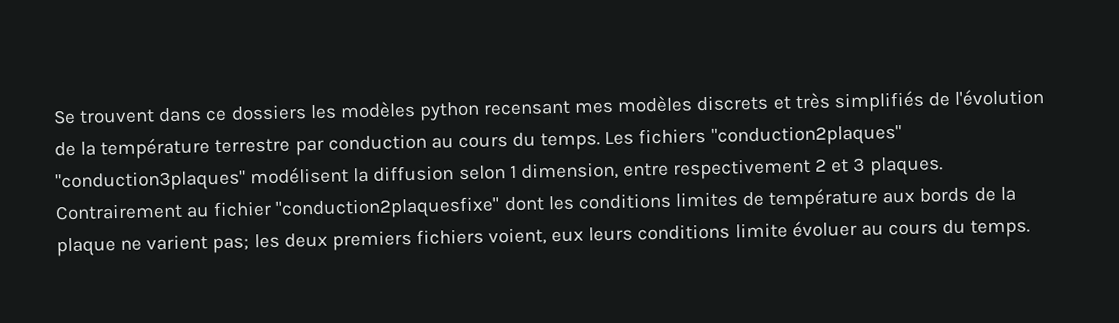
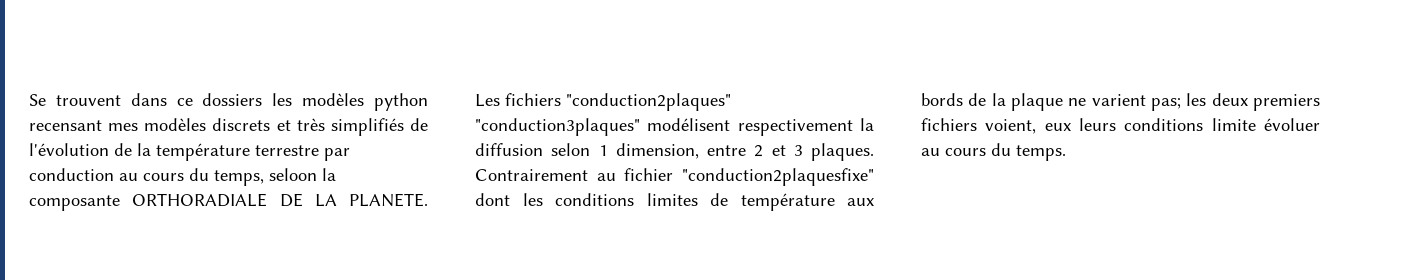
- Se trouvent dans ce dossiers les modèles python recensant mes modèles discrets et très simplifiés de l'évolution de la température terrestre par conduction au cours du temps.
+ Se trouvent dans ce dossiers les modèles python recensant mes modèles discrets et très simplifiés de l'évolution de la température terrestre par conduction au cours du temps, seloon la composante ORTHORADIALE DE LA PLANETE.
- Les fichiers "conduction2plaques" "conduction3plaques" modélisent la diffusion selon 1 dimension, entre respectivement 2 et 3 plaques.
+ Les fichiers "conduction2plaques" "conduction3plaques" modélisent respectivement la diffusion selon 1 dimension, entre 2 et 3 plaques.

